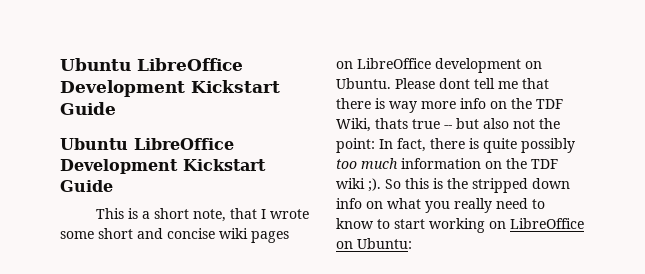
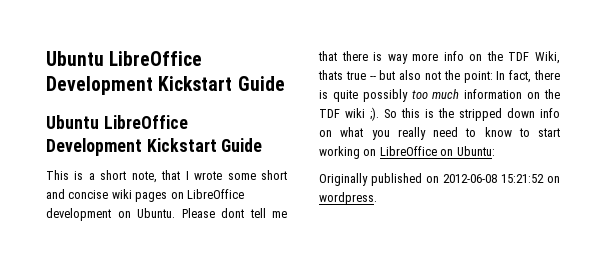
+ Originally published on 2012-06-08 15:21:52 on wordpress.

